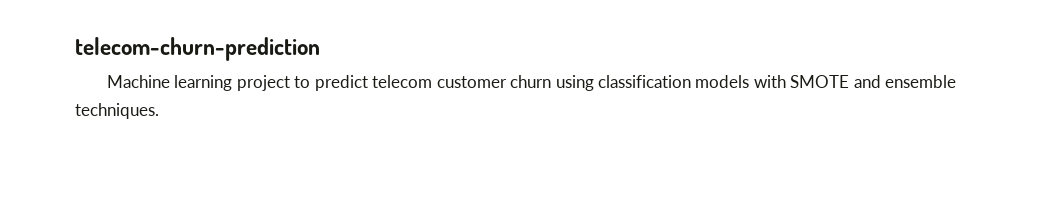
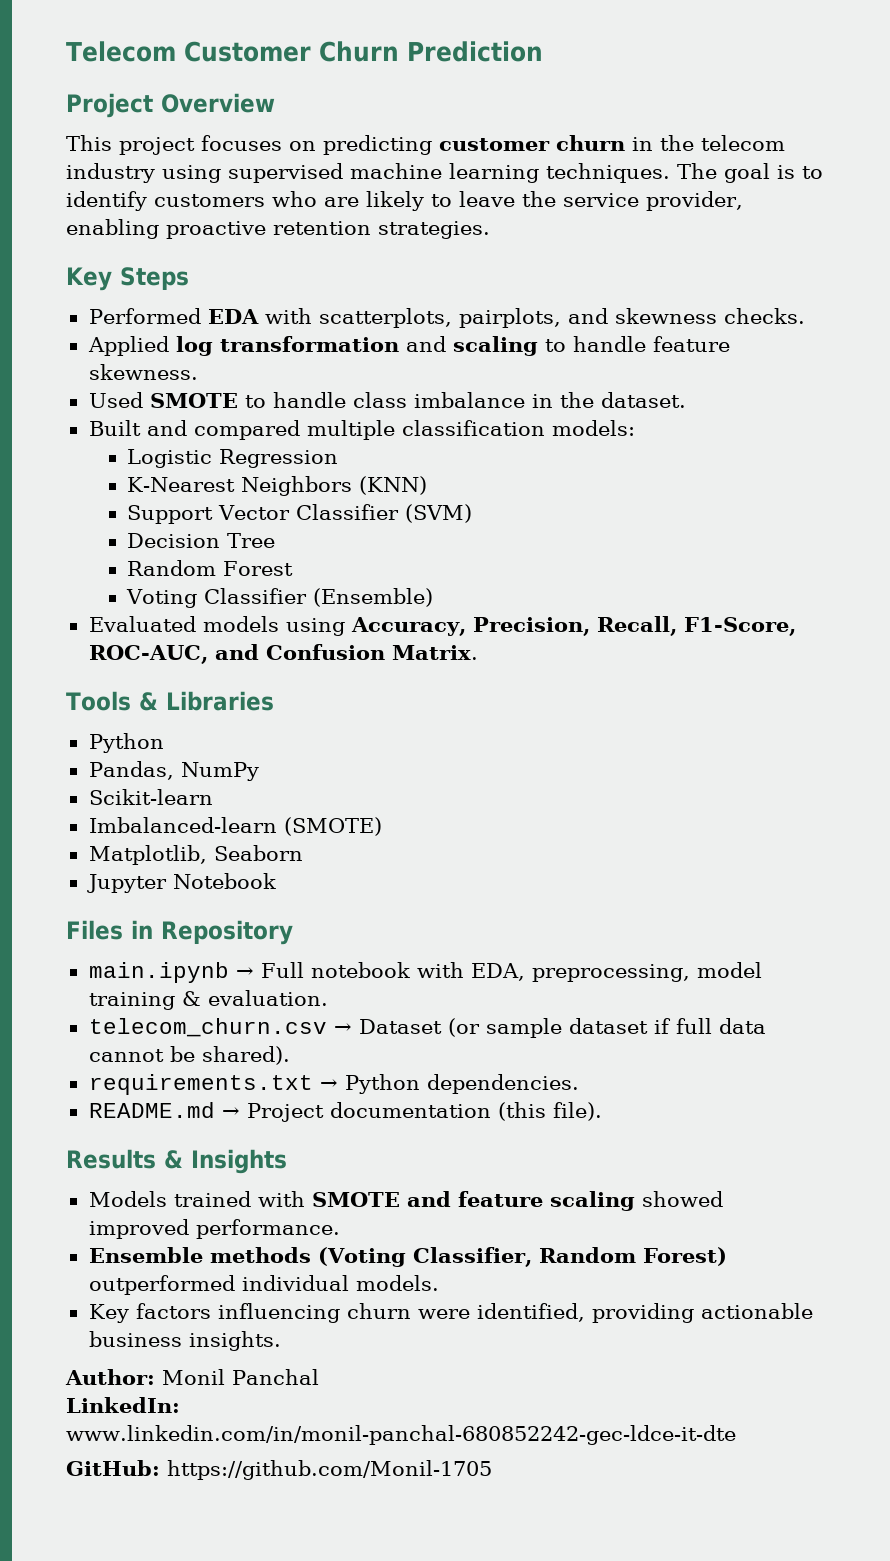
- telecom-churn-prediction
- Machine learning project to predict telecom customer churn using classification models with SMOTE and ensemble techniques.
+ Telecom Customer Churn Prediction
+ Project Overview
+ This project focuses on predicting customer churn in the telecom industry using supervised machine learning techniques. The goal is to identify customers who are likely to leave the service provider, enabling proactive retention strategies.
+ Key Steps
+ Performed EDA with scatterplots, pairplots, and skewness checks.
+ Applied log transformation and scaling to handle feature skewness.
+ Used SMOTE to handle class imbalance in the dataset.
+ Built and compared multiple classification models:
+ Logistic Regression
+ K-Nearest Neighbors (KNN)
+ Support Vector Classifier (SVM)
+ Decision Tree
+ Random Forest
+ Voting Classifier (Ensemble)
+ Evaluated models using Accuracy, Precision, Recall, F1-Score, ROC-AUC, and Confusion Matrix.
+ Tools & Libraries
+ Python
+ Pandas, NumPy
+ Scikit-learn
+ Imbalanced-learn (SMOTE)
+ Matplotlib, Seaborn
+ Jupyter Notebook
+ Files in Repository
+ main.ipynb → Full notebook with EDA, preprocessing, model training & evaluation.
+ telecom_churn.csv → Dataset (or sample dataset if full data cannot be shared).
+ requirements.txt → Python dependencies.
+ README.md → Project documentation (this file).
+ Results & Insights
+ Models trained with SMOTE and feature scaling showed improved performance.
+ Ensemble methods (Voting Classifier, Random Forest) outperformed individual models.
+ Key factors influencing churn were identified, providing actionable business insights.
+ Author: Monil Panchal
+ LinkedIn: www.linkedin.com/in/monil-panchal-680852242-gec-ldce-it-dte
+ GitHub: https://github.com/Monil-1705

